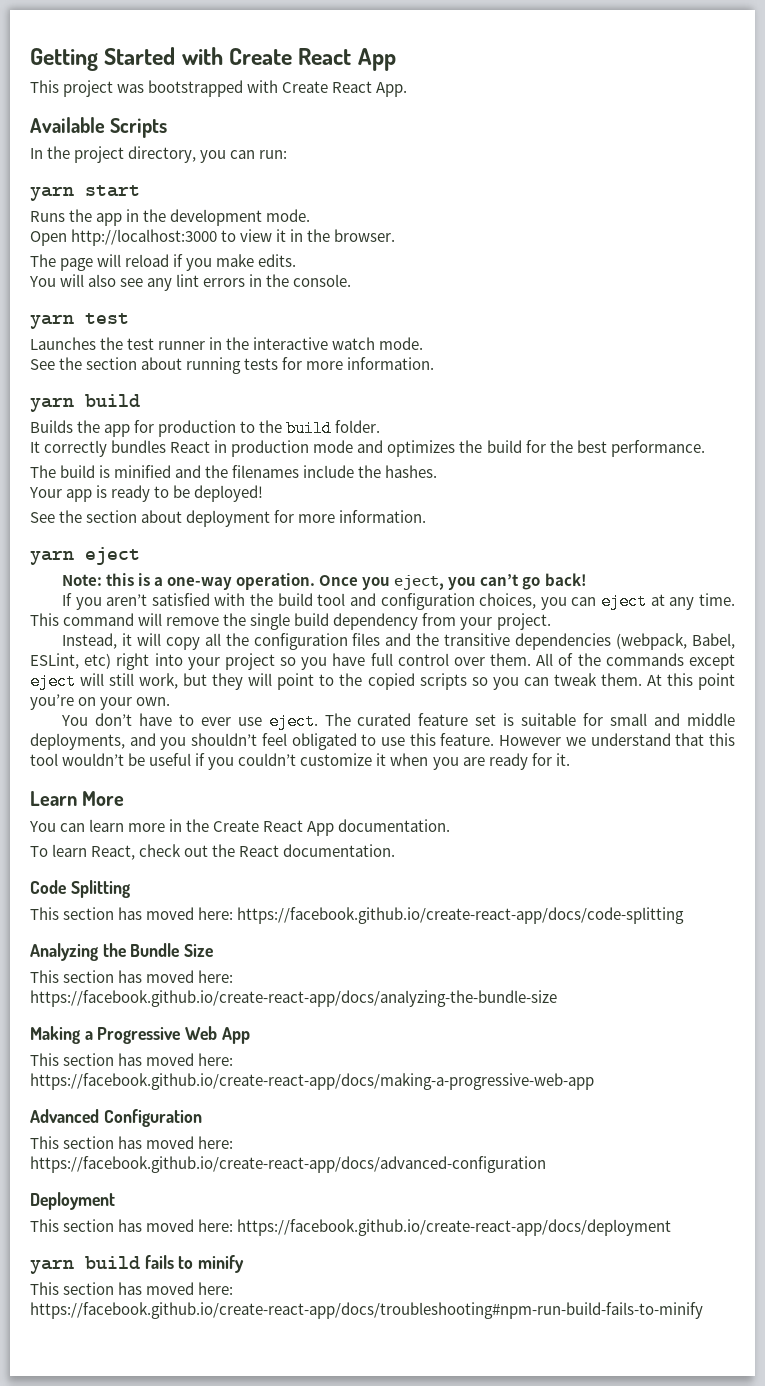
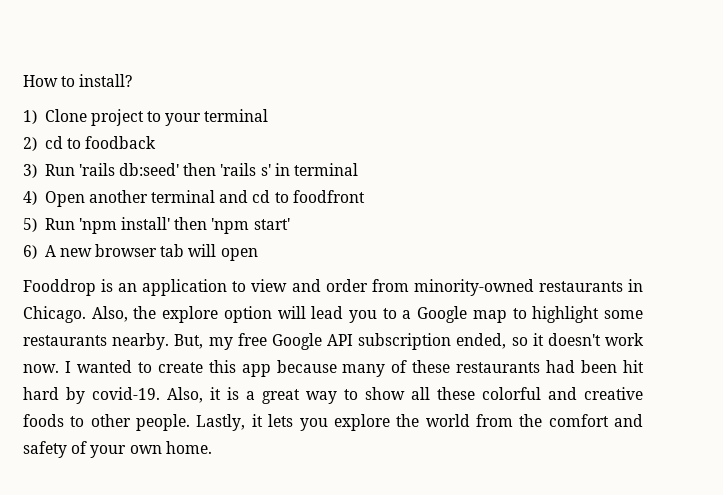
- Getting Started with Create React App
- This project was bootstrapped with Create React App.
- Available Scripts
- In the project directory, you can run:
- yarn start
- Runs the app in the development mode.
- Open http://localhost:3000 to view it in the browser.
- The page will reload if you make edits.
- You will also see any lint errors in the console.
- yarn test
- Launches the test runner in the interactive watch mode.
- See the section about running tests for more information.
- yarn build
- Builds the app for production to the build folder.
- It correctly bundles React in production mode and optimizes the build for the best performance.
- The build is minified and the filenames include the hashes.
- Your app is ready to be deployed!
- See the section about deployment for more information.
- yarn eject
- Note: this is a one-way operation. Once you eject, you can’t go back!
- If you aren’t satisfied with the build tool and configuration choices, you can eject at any time. This command will remove the single build dependency from your project.
- Instead, it will copy all the configuration files and the transitive dependencies (webpack, Babel, ESLint, etc) right into your project so you have full control over them. All of the commands except eject will still work, but they will point to the copied scripts so you can tweak them. At this point you’re on your own.
- You don’t have to ever use eject. The curated feature set is suitable for small and middle deployments, and you shouldn’t feel obligated to use this feature. However we understand that this tool wouldn’t be useful if you couldn’t customize it when you are ready for it.
- Learn More
- You can learn more in the Create React App documentation.
- To learn React, check out the React documentation.
- Code Splitting
- This section has moved here: https://facebook.github.io/create-react-app/docs/code-splitting
- Analyzing the Bundle Size
- This section has moved here: https://facebook.github.io/create-react-app/docs/analyzing-the-bundle-size
- Making a Progressive Web App
- This section has moved here: https://facebook.github.io/create-react-app/docs/making-a-progressive-web-app
- Advanced Configuration
- This section has moved here: https://facebook.github.io/create-react-app/docs/advanced-configuration
- Deployment
- This section has moved here: https://facebook.github.io/create-react-app/docs/deployment
- yarn build fails to minify
- This section has moved here: https://facebook.github.io/create-react-app/docs/troubleshooting#npm-run-build-fails-to-minify
+ How to install?
+ 1) Clone project to your terminal
+ 2) cd to foodback
+ 3) Run 'rails db:seed' then 'rails s' in terminal
+ 4) Open another terminal and cd to foodfront
+ 5) Run 'npm install' then 'npm start'
+ 6) A new browser tab will open
+ Fooddrop is an application to view and order from minority-owned restaurants in Chicago. Also, the explore option will lead you to a Google map to highlight some restaurants nearby. But, my free Google API subscription ended, so it doesn't work now. I wanted to create this app because many of these restaurants had been hit hard by covid-19. Also, it is a great way to show all these colorful and creative foods to other people. Lastly, it lets you explore the world from the comfort and safety of your own home.

